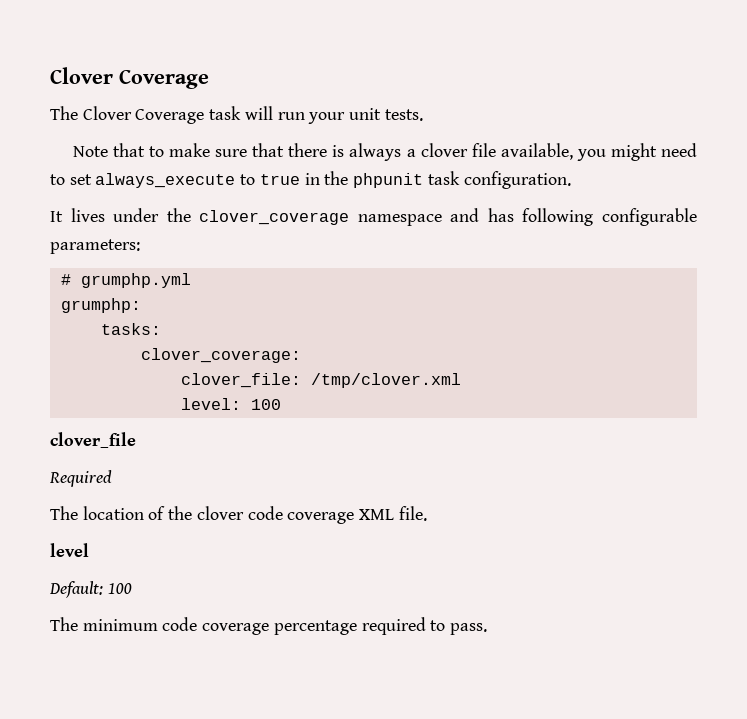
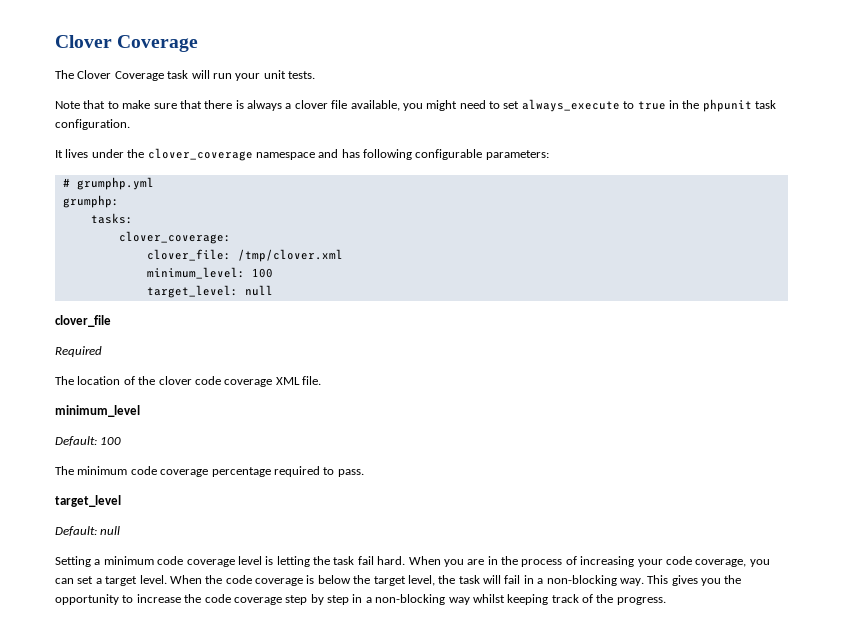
- level: 100
+ minimum_level: 100
+ target_level: null
- level
+ minimum_level
+ target_level
+ Default: null
+ Setting a minimum code coverage level is letting the task fail hard. When you are in the process of increasing your code coverage, you can set a target level. When the code coverage is below the target level, the task will fail in a non-blocking way. This gives you the opportunity to increase the code coverage step by step in a non-blocking way whilst keeping track of the progress.

